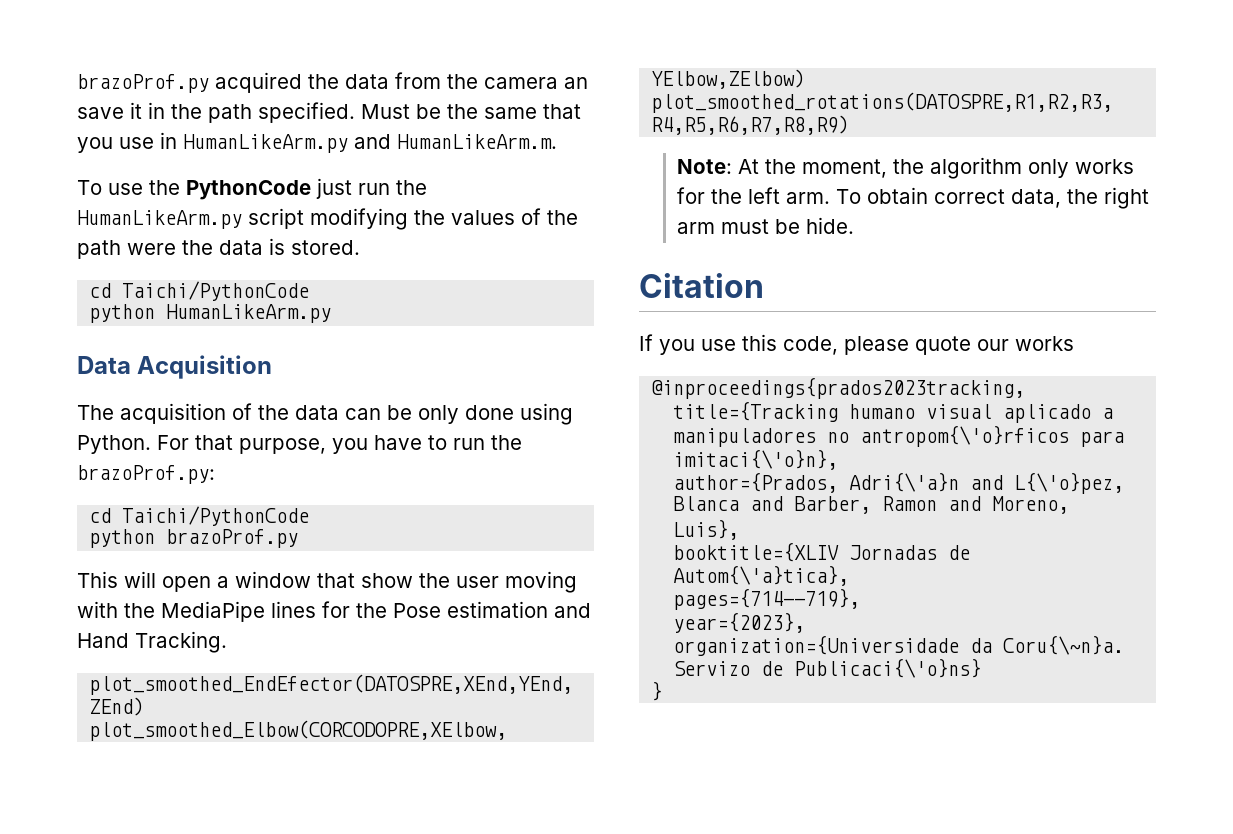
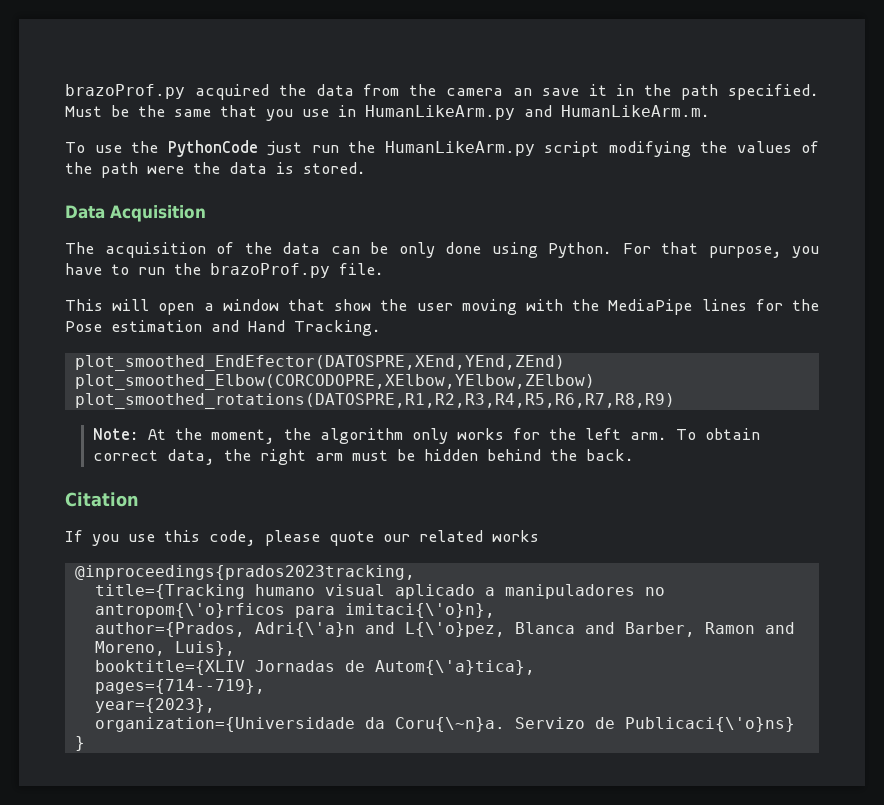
  To use the PythonCode just run the HumanLikeArm.py script modifying the values of the path were the data is stored.
- cd Taichi/PythonCode
- python HumanLikeArm.py
- For that purpose, you have to run the brazoProf.py:
- cd Taichi/PythonCode
- python brazoProf.py
+ For that purpose, you have to run the brazoProf.py file.
- To obtain correct data, the right arm must be hide.
+ To obtain correct data, the right arm must be hidden behind the back.
- If you use this code, please quote our works
+ If you use this code, please quote our related works

